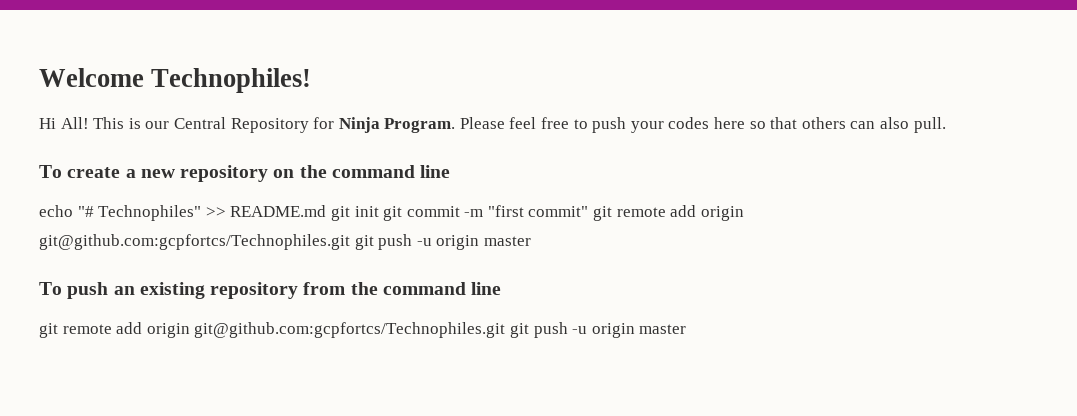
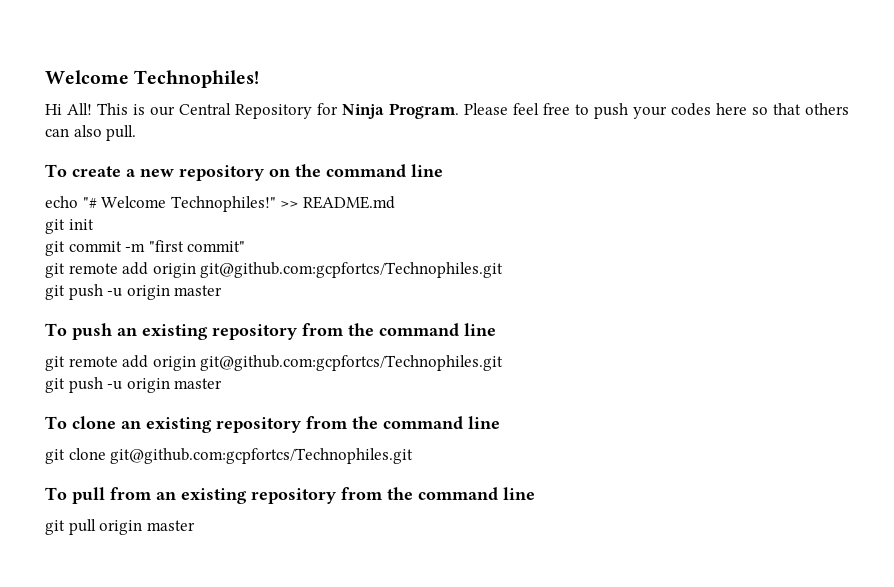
- echo "# Technophiles" >> README.md git init git commit -m "first commit" git remote add origin git@github.com:gcpfortcs/Technophiles.git git push -u origin master
+ echo "# Welcome Technophiles!" >> README.md
+ git init
+ git commit -m "first commit"
+ git remote add origin git@github.com:gcpfortcs/Technophiles.git
+ git push -u origin master
  To push an existing repository from the command line
- git remote add origin git@github.com:gcpfortcs/Technophiles.git git push -u origin master
+ git remote add origin git@github.com:gcpfortcs/Technophiles.git
+ git push -u origin master
+ To clone an existing repository from the command line
+ git clone git@github.com:gcpfortcs/Technophiles.git
+ To pull from an existing repository from the command line
+ git pull origin master

